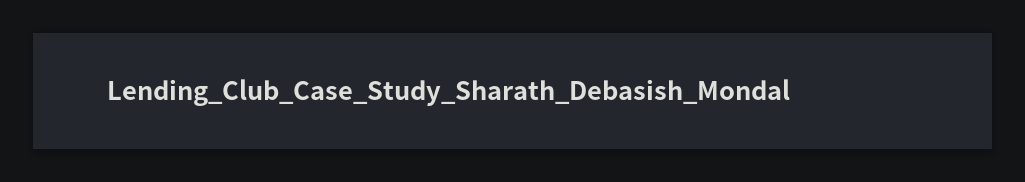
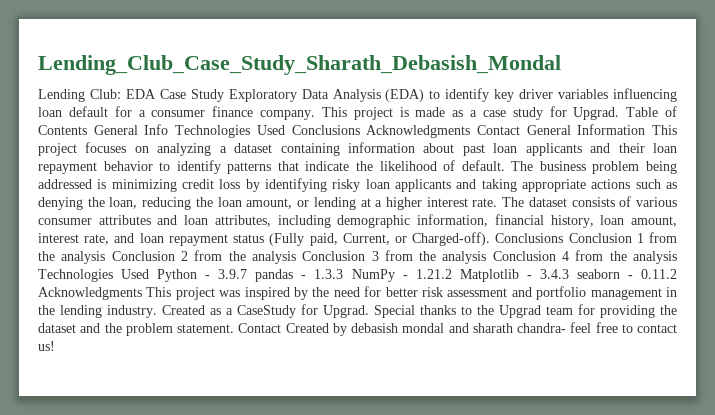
+ Lending Club: EDA Case Study Exploratory Data Analysis (EDA) to identify key driver variables influencing loan default for a consumer finance company. This project is made as a case study for Upgrad. Table of Contents General Info Technologies Used Conclusions Acknowledgments Contact General Information This project focuses on analyzing a dataset containing information about past loan applicants and their loan repayment behavior to identify patterns that indicate the likelihood of default. The business problem being addressed is minimizing credit loss by identifying risky loan applicants and taking appropriate actions such as denying the loan, reducing the loan amount, or lending at a higher interest rate. The dataset consists of various consumer attributes and loan attributes, including demographic information, financial history, loan amount, interest rate, and loan repayment status (Fully paid, Current, or Charged-off). Conclusions Conclusion 1 from the analysis Conclusion 2 from the analysis Conclusion 3 from the analysis Conclusion 4 from the analysis Technologies Used Python - 3.9.7 pandas - 1.3.3 NumPy - 1.21.2 Matplotlib - 3.4.3 seaborn - 0.11.2 Acknowledgments This project was inspired by the need for better risk assessment and portfolio management in the lending industry. Created as a CaseStudy for Upgrad. Special thanks to the Upgrad team for providing the dataset and the problem statement. Contact Created by debasish mondal and sharath chandra- feel free to contact us!

